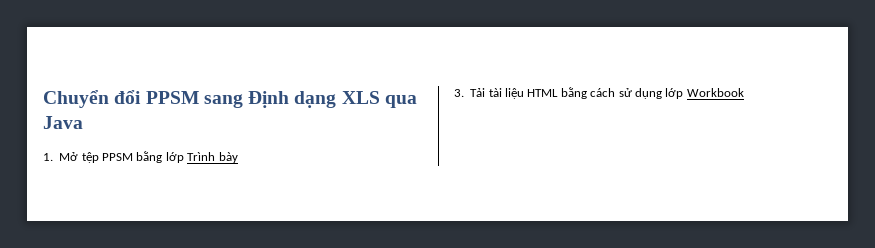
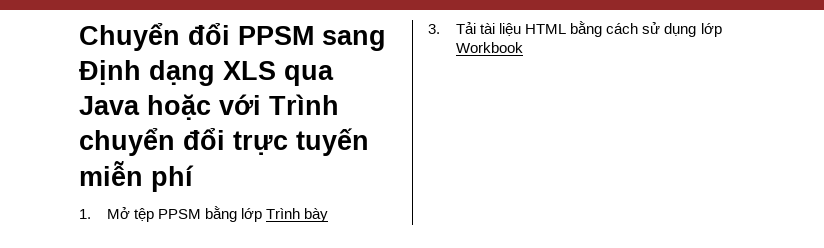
- Chuyển đổi PPSM sang Định dạng XLS qua Java
+ Chuyển đổi PPSM sang Định dạng XLS qua Java hoặc với Trình chuyển đổi trực tuyến miễn phí

